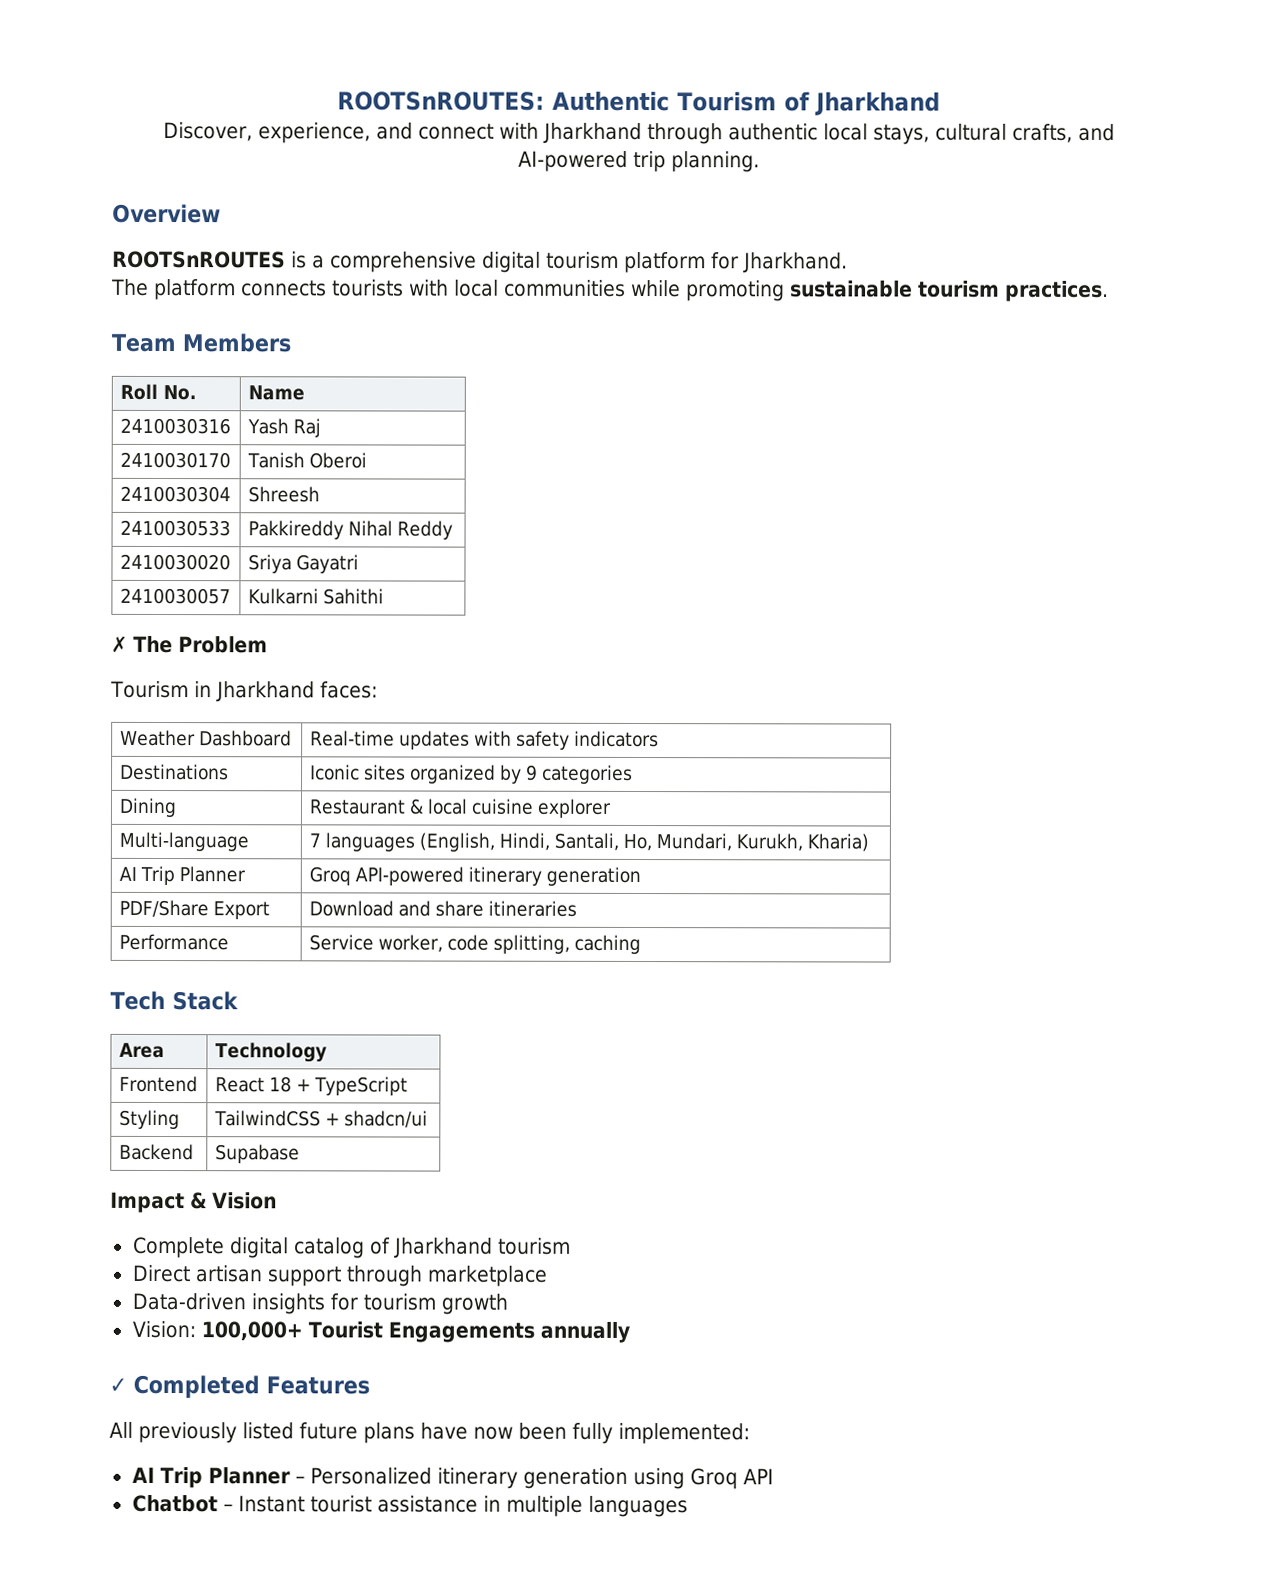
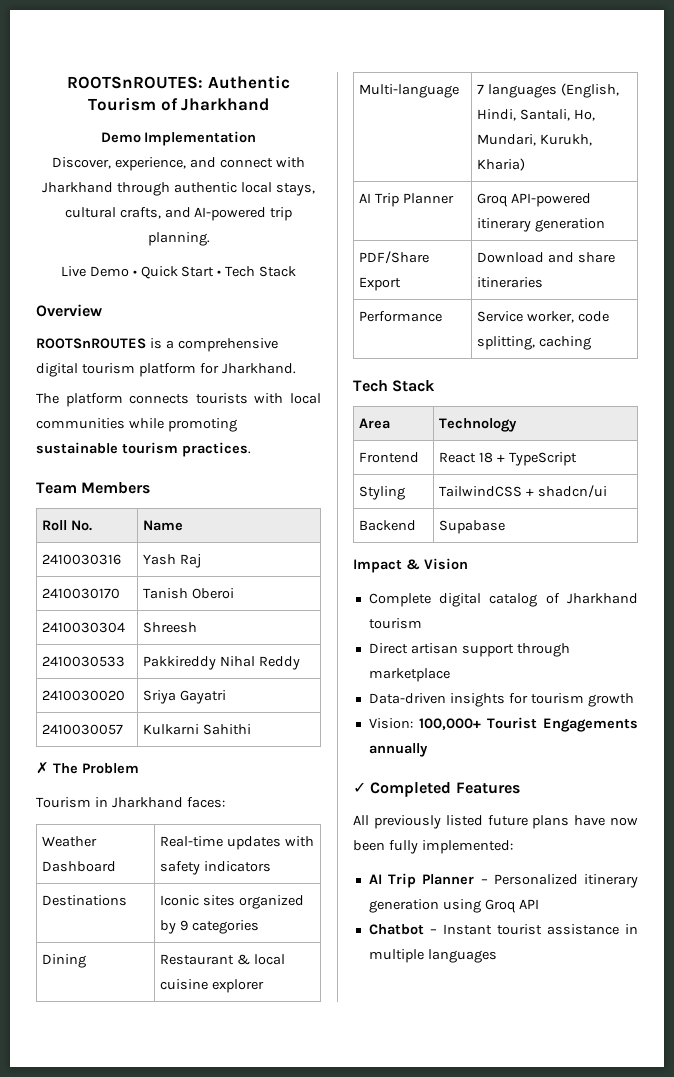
+ Demo Implementation
+ Live Demo • Quick Start • Tech Stack

